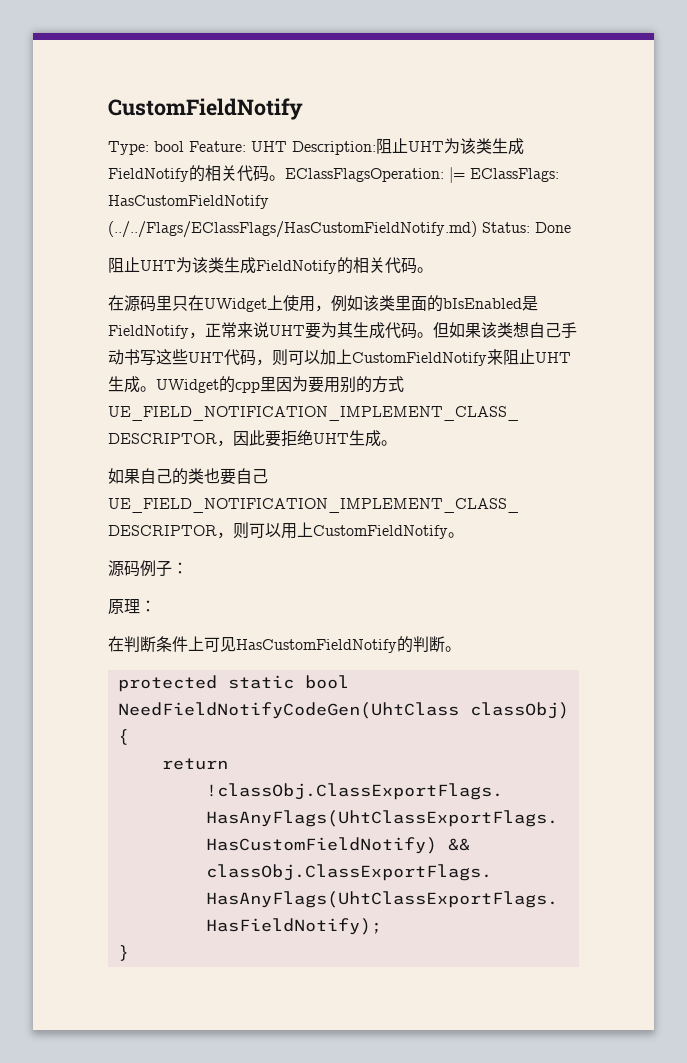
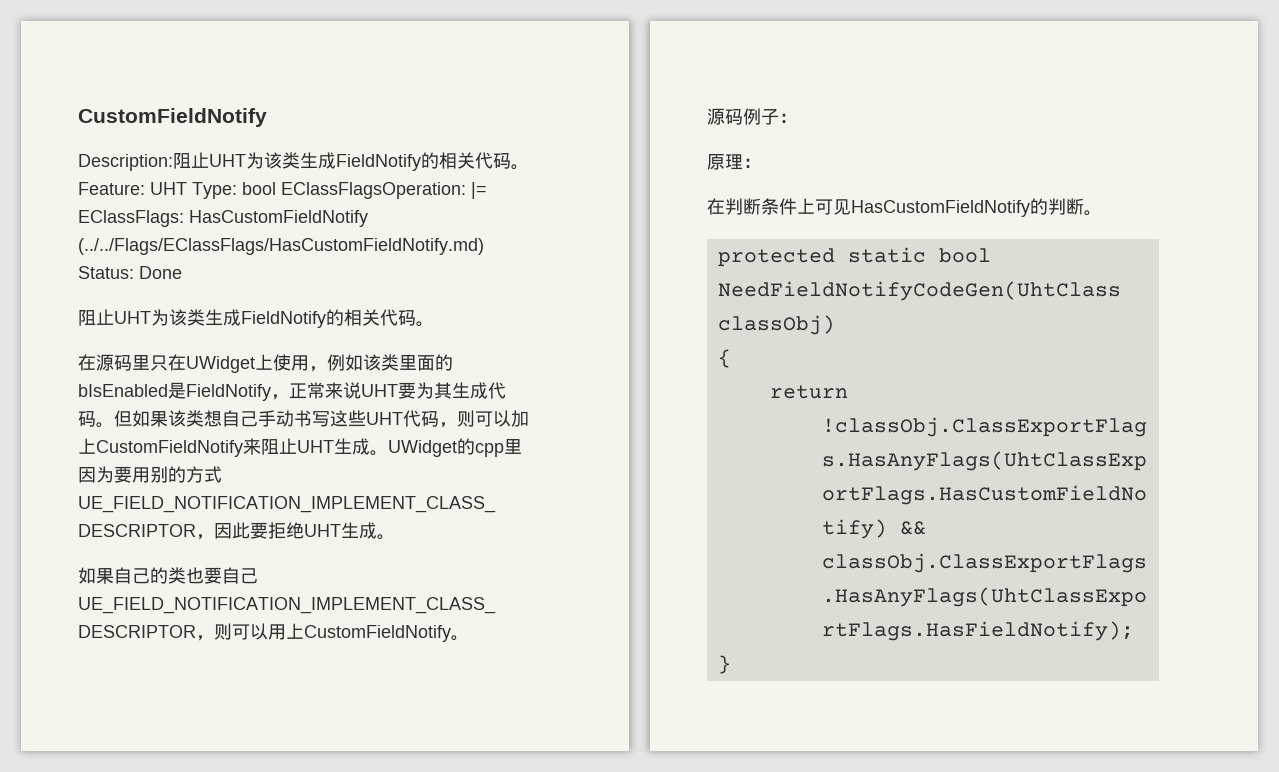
- Type: bool Feature: UHT Description:阻止UHT为该类生成FieldNotify的相关代码。
+ Description:阻止UHT为该类生成FieldNotify的相关代码。
- EClassFlagsOperation: |= EClassFlags: HasCustomFieldNotify (../../Flags/EClassFlags/HasCustomFieldNotify.md) Status: Done
+ Feature: UHT Type: bool EClassFlagsOperation: |= EClassFlags: HasCustomFieldNotify (../../Flags/EClassFlags/HasCustomFieldNotify.md) Status: Done

